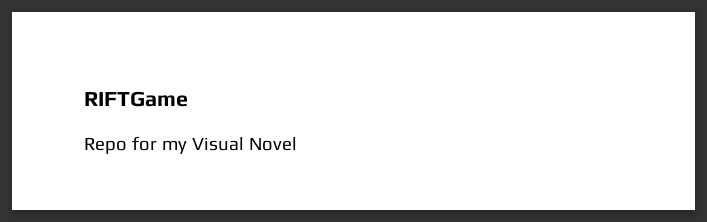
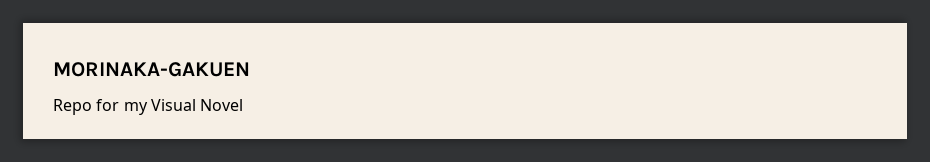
- RIFTGame
+ MORINAKA-GAKUEN

